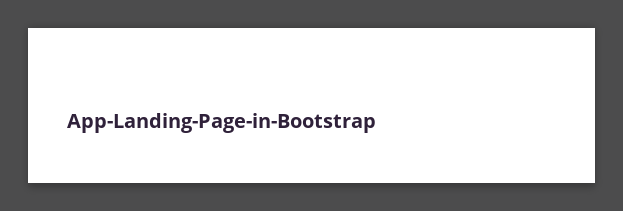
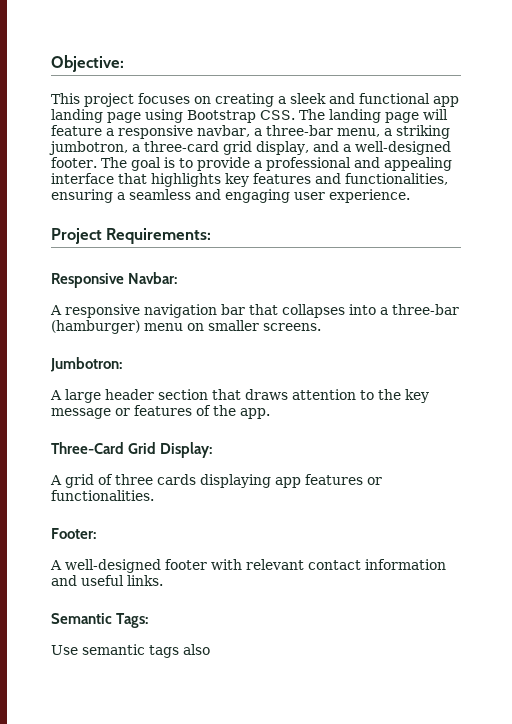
- App-Landing-Page-in-Bootstrap
+ Objective:
+ This project focuses on creating a sleek and functional app landing page using Bootstrap CSS. The landing page will feature a responsive navbar, a three-bar menu, a striking jumbotron, a three-card grid display, and a well-designed footer. The goal is to provide a professional and appealing interface that highlights key features and functionalities, ensuring a seamless and engaging user experience.
+ Project Requirements:
+ Responsive Navbar:
+ A responsive navigation bar that collapses into a three-bar (hamburger) menu on smaller screens.
+ Jumbotron:
+ A large header section that draws attention to the key message or features of the app.
+ Three-Card Grid Display:
+ A grid of three cards displaying app features or functionalities.
+ Footer:
+ A well-designed footer with relevant contact information and useful links.
+ Semantic Tags:
+ Use semantic tags also

